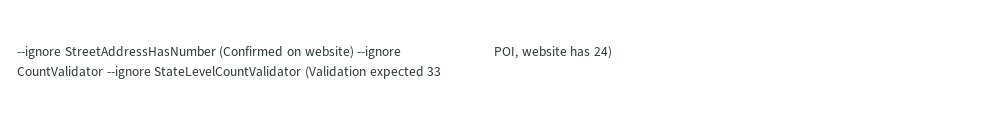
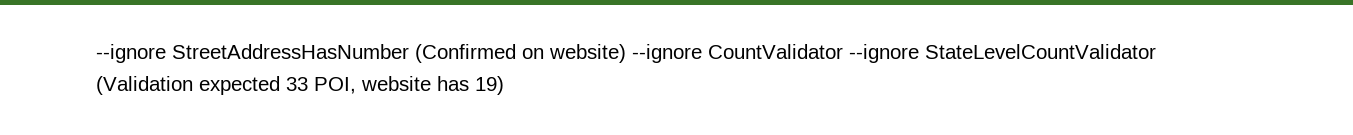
- --ignore StreetAddressHasNumber (Confirmed on website) --ignore CountValidator --ignore StateLevelCountValidator (Validation expected 33 POI, website has 24)
+ --ignore StreetAddressHasNumber (Confirmed on website) --ignore CountValidator --ignore StateLevelCountValidator (Validation expected 33 POI, website has 19)

